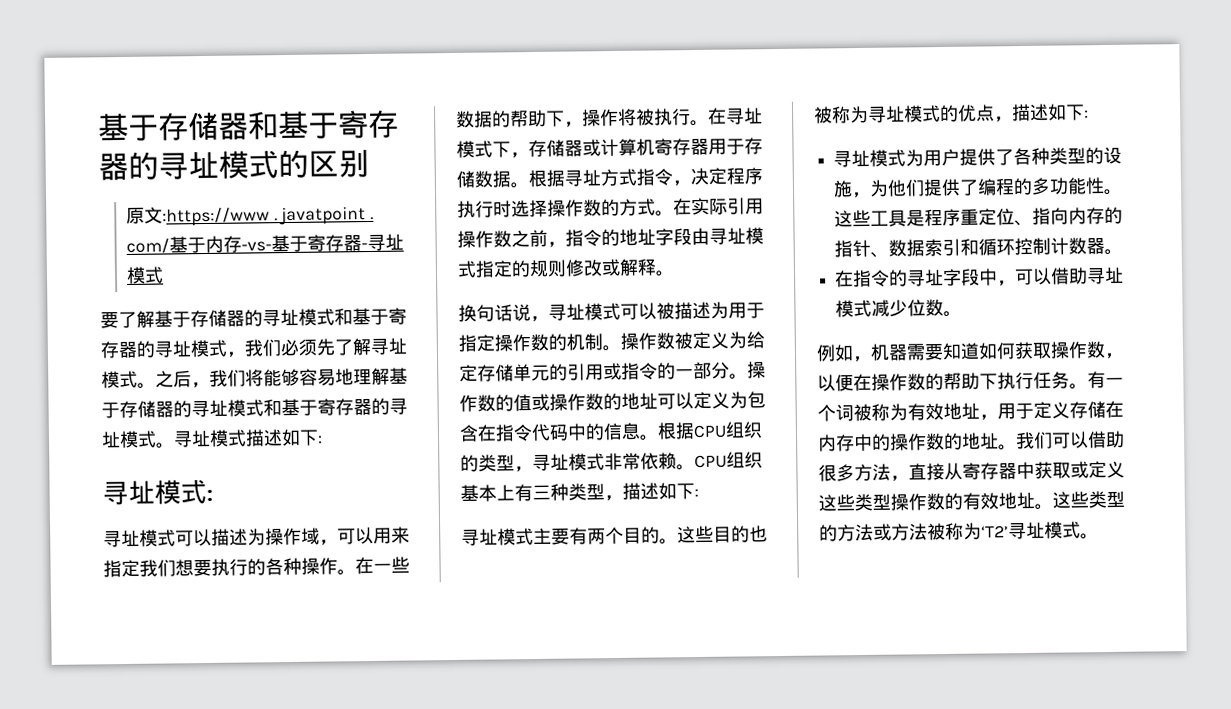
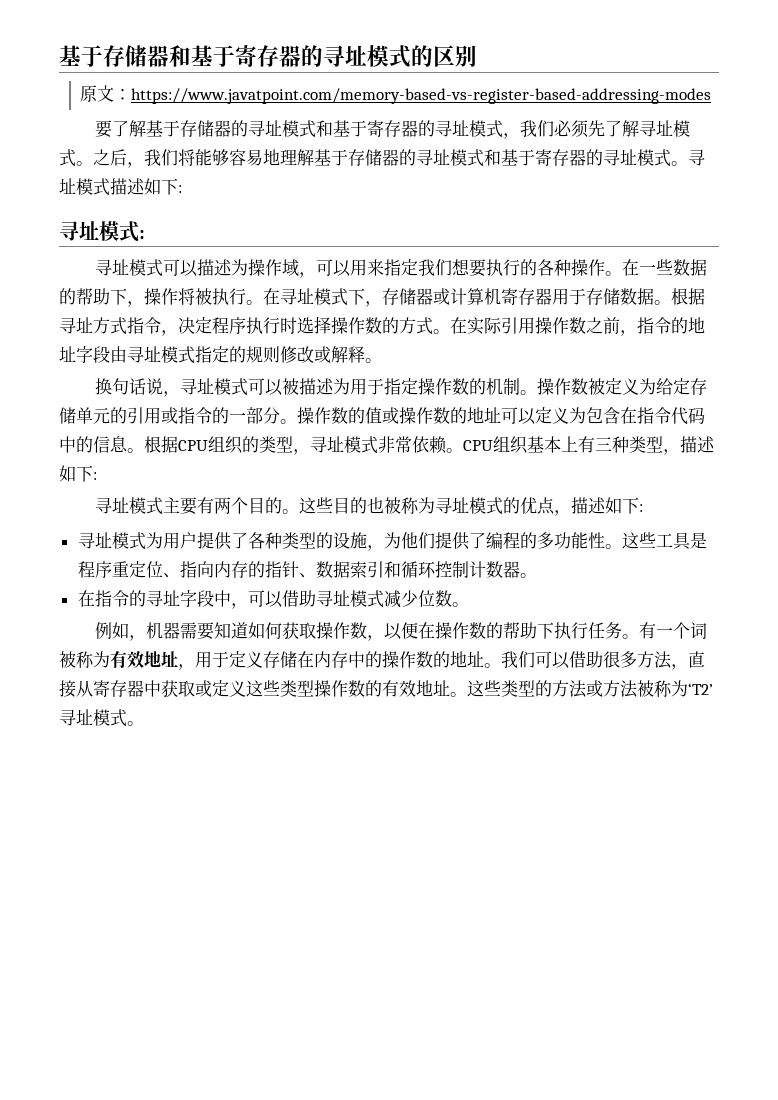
- 原文:https://www . javatpoint . com/基于内存-vs-基于寄存器-寻址模式
+ 原文：https://www.javatpoint.com/memory-based-vs-register-based-addressing-modes

